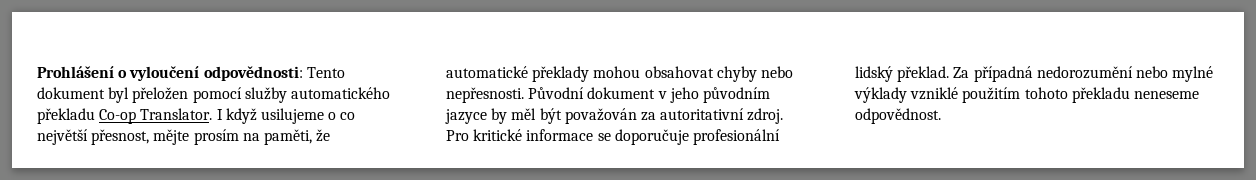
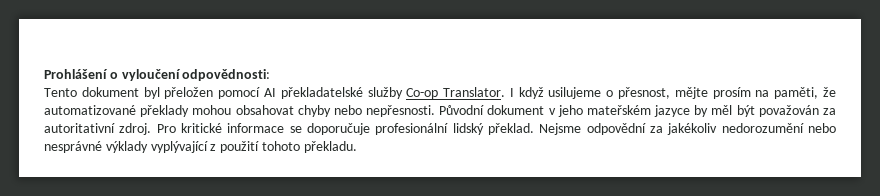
- Prohlášení o vyloučení odpovědnosti: Tento dokument byl přeložen pomocí služby automatického překladu Co-op Translator.
+ Prohlášení o vyloučení odpovědnosti:
+ Tento dokument byl přeložen pomocí AI překladatelské služby Co-op Translator.
- I když usilujeme o co největší přesnost, mějte prosím na paměti, že automatické překlady mohou obsahovat chyby nebo nepřesnosti.
+ I když usilujeme o přesnost, mějte prosím na paměti, že automatizované překlady mohou obsahovat chyby nebo nepřesnosti.
- Původní dokument v jeho původním jazyce by měl být považován za autoritativní zdroj.
+ Původní dokument v jeho mateřském jazyce by měl být považován za autoritativní zdroj.
- Za případná nedorozumění nebo mylné výklady vzniklé použitím tohoto překladu neneseme odpovědnost.
+ Nejsme odpovědní za jakékoliv nedorozumění nebo nesprávné výklady vyplývající z použití tohoto překladu.

